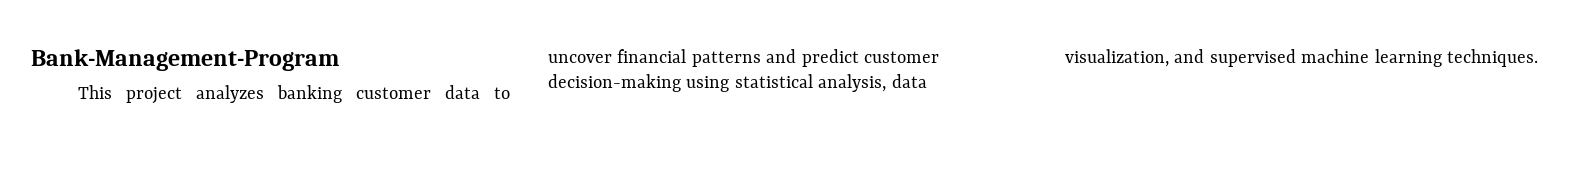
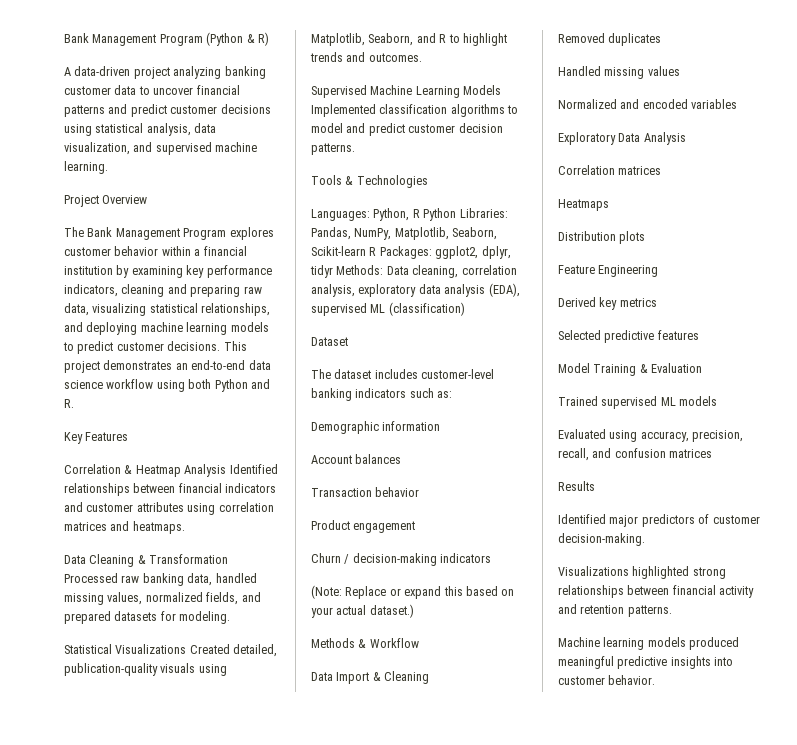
- Bank-Management-Program
- This project analyzes banking customer data to uncover financial patterns and predict customer decision-making using statistical analysis, data visualization, and supervised machine learning techniques.
+ Bank Management Program (Python & R)
+ A data-driven project analyzing banking customer data to uncover financial patterns and predict customer decisions using statistical analysis, data visualization, and supervised machine learning.
+ Project Overview
+ The Bank Management Program explores customer behavior within a financial institution by examining key performance indicators, cleaning and preparing raw data, visualizing statistical relationships, and deploying machine learning models to predict customer decisions. This project demonstrates an end-to-end data science workflow using both Python and R.
+ Key Features
+ Correlation & Heatmap Analysis Identified relationships between financial indicators and customer attributes using correlation matrices and heatmaps.
+ Data Cleaning & Transformation Processed raw banking data, handled missing values, normalized fields, and prepared datasets for modeling.
+ Statistical Visualizations Created detailed, publication-quality visuals using Matplotlib, Seaborn, and R to highlight trends and outcomes.
+ Supervised Machine Learning Models Implemented classification algorithms to model and predict customer decision patterns.
+ Tools & Technologies
+ Languages: Python, R Python Libraries: Pandas, NumPy, Matplotlib, Seaborn, Scikit-learn R Packages: ggplot2, dplyr, tidyr Methods: Data cleaning, correlation analysis, exploratory data analysis (EDA), supervised ML (classification)
+ Dataset
+ The dataset includes customer-level banking indicators such as:
+ Demographic information
+ Account balances
+ Transaction behavior
+ Product engagement
+ Churn / decision-making indicators
+ (Note: Replace or expand this based on your actual dataset.)
+ Methods & Workflow
+ Data Import & Cleaning
+ Removed duplicates
+ Handled missing values
+ Normalized and encoded variables
+ Exploratory Data Analysis
+ Correlation matrices
+ Heatmaps
+ Distribution plots
+ Feature Engineering
+ Derived key metrics
+ Selected predictive features
+ Model Training & Evaluation
+ Trained supervised ML models
+ Evaluated using accuracy, precision, recall, and confusion matrices
+ Results
+ Identified major predictors of customer decision-making.
+ Visualizations highlighted strong relationships between financial activity and retention patterns.
+ Machine learning models produced meaningful predictive insights into customer behavior.

